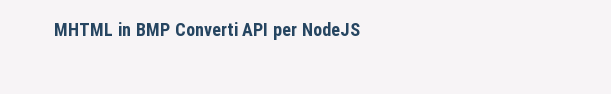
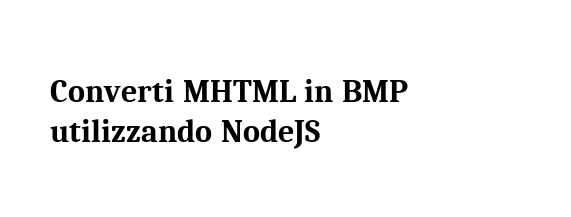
- MHTML in BMP Converti API per NodeJS
+ Converti MHTML in BMP utilizzando NodeJS

